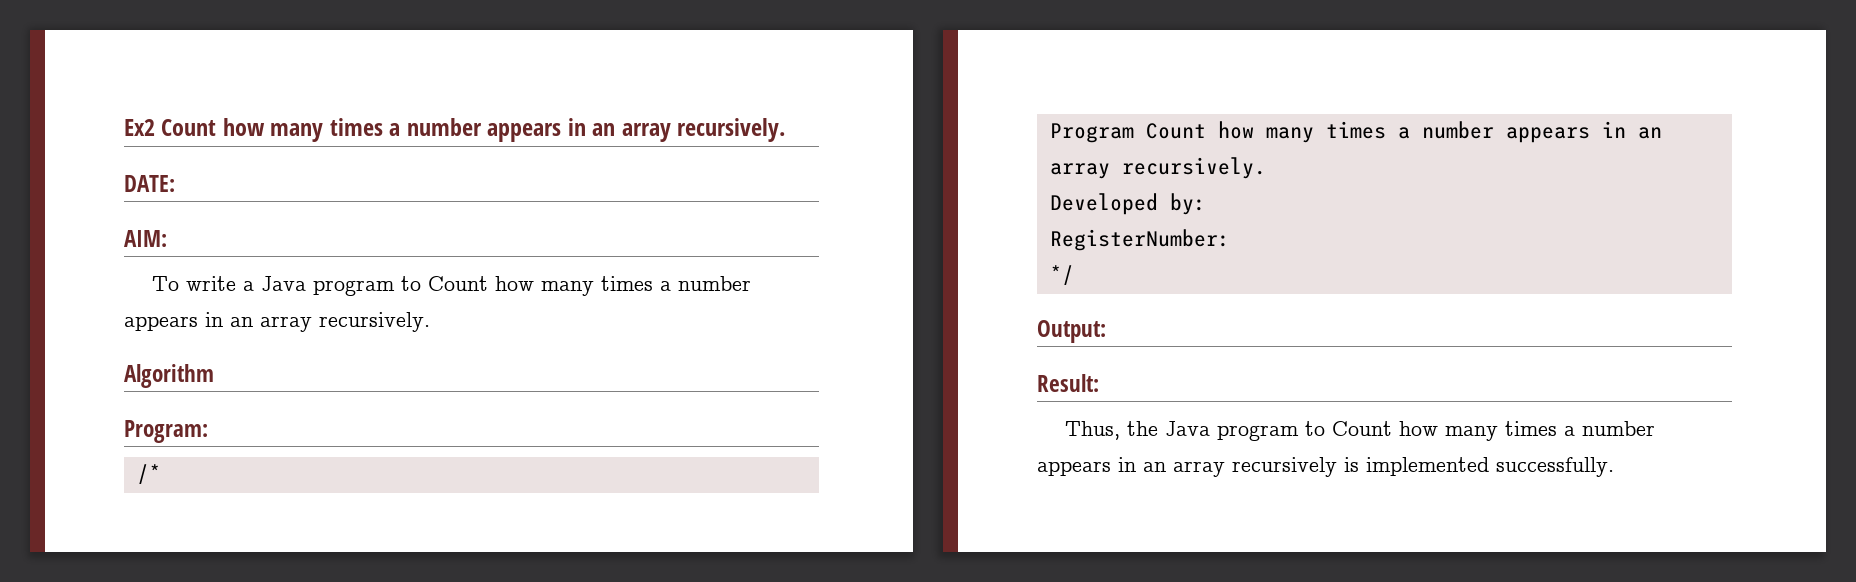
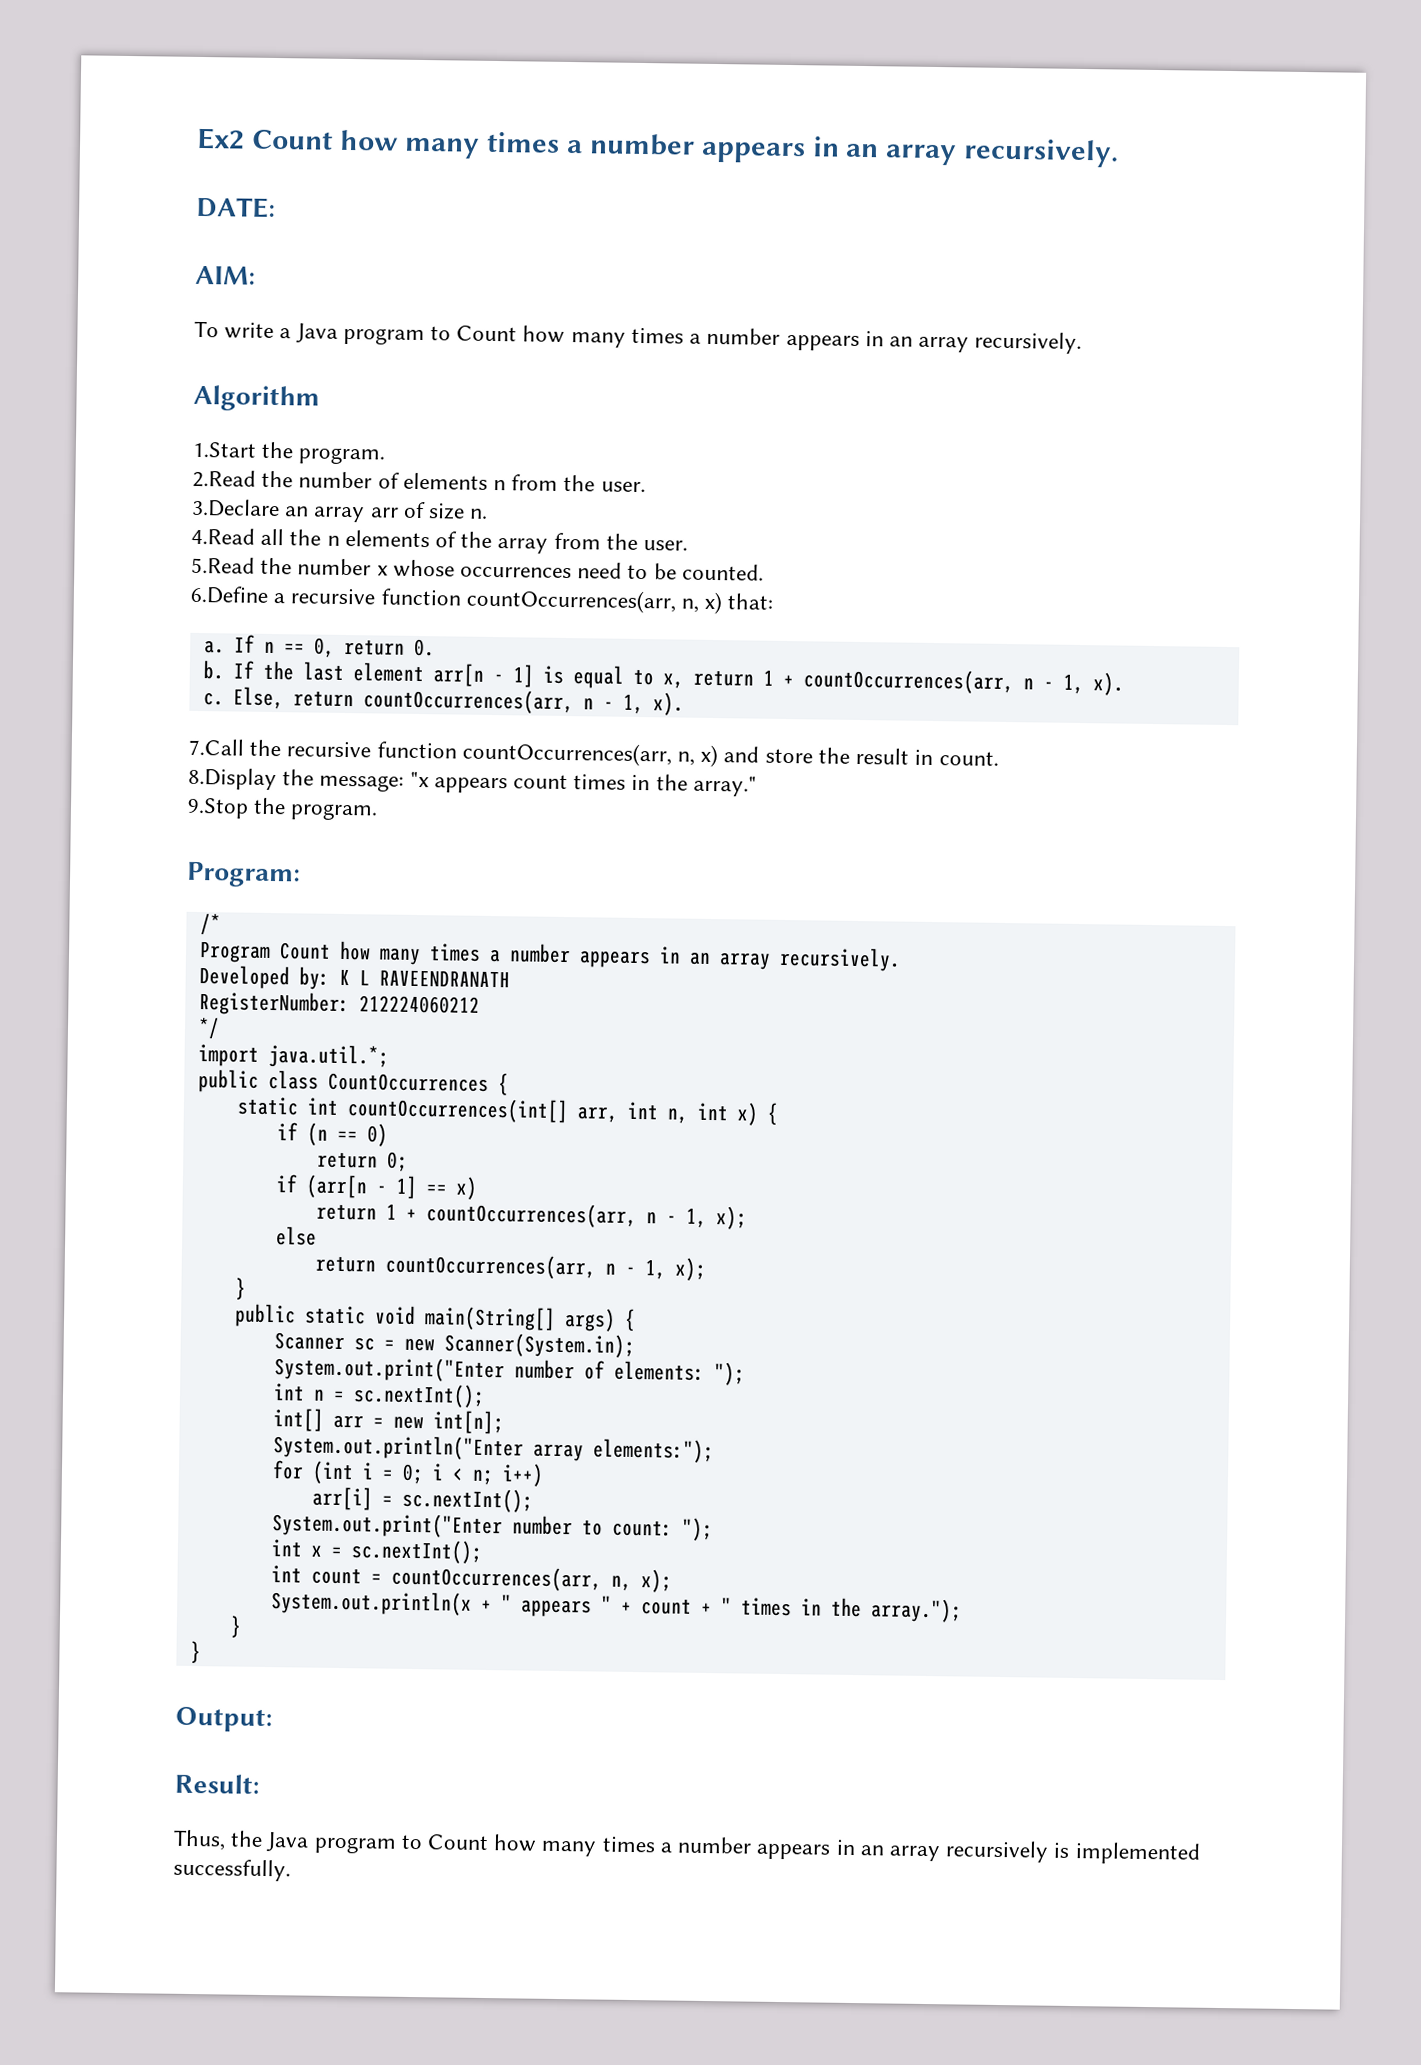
+ 1.Start the program.
+ 2.Read the number of elements n from the user.
+ 3.Declare an array arr of size n.
+ 4.Read all the n elements of the array from the user.
+ 5.Read the number x whose occurrences need to be counted.
+ 6.Define a recursive function countOccurrences(arr, n, x) that:
+ a. If n == 0, return 0.
+ b. If the last element arr[n - 1] is equal to x, return 1 + countOccurrences(arr, n - 1, x).
+ c. Else, return countOccurrences(arr, n - 1, x).
+ 7.Call the recursive function countOccurrences(arr, n, x) and store the result in count.
+ 8.Display the message: "x appears count times in the array."
+ 9.Stop the program.
- Developed by:
+ Developed by: K L RAVEENDRANATH
- RegisterNumber:
+ RegisterNumber: 212224060212
+ import java.util.*;
+ public class CountOccurrences {
+ static int countOccurrences(int[] arr, int n, int x) {
+ if (n == 0)
+ return 0;
+ if (arr[n - 1] == x)
+ return 1 + countOccurrences(arr, n - 1, x);
+ else
+ return countOccurrences(arr, n - 1, x);
+ }
+ public static void main(String[] args) {
+ Scanner sc = new Scanner(System.in);
+ System.out.print("Enter number of elements: ");
+ int n = sc.nextInt();
+ int[] arr = new int[n];
+ System.out.println("Enter array elements:");
+ for (int i = 0; i < n; i++)
+ arr[i] = sc.nextInt();
+ System.out.print("Enter number to count: ");
+ int x = sc.nextInt();
+ int count = countOccurrences(arr, n, x);
+ System.out.println(x + " appears " + count + " times in the array.");
+ }
+ }

